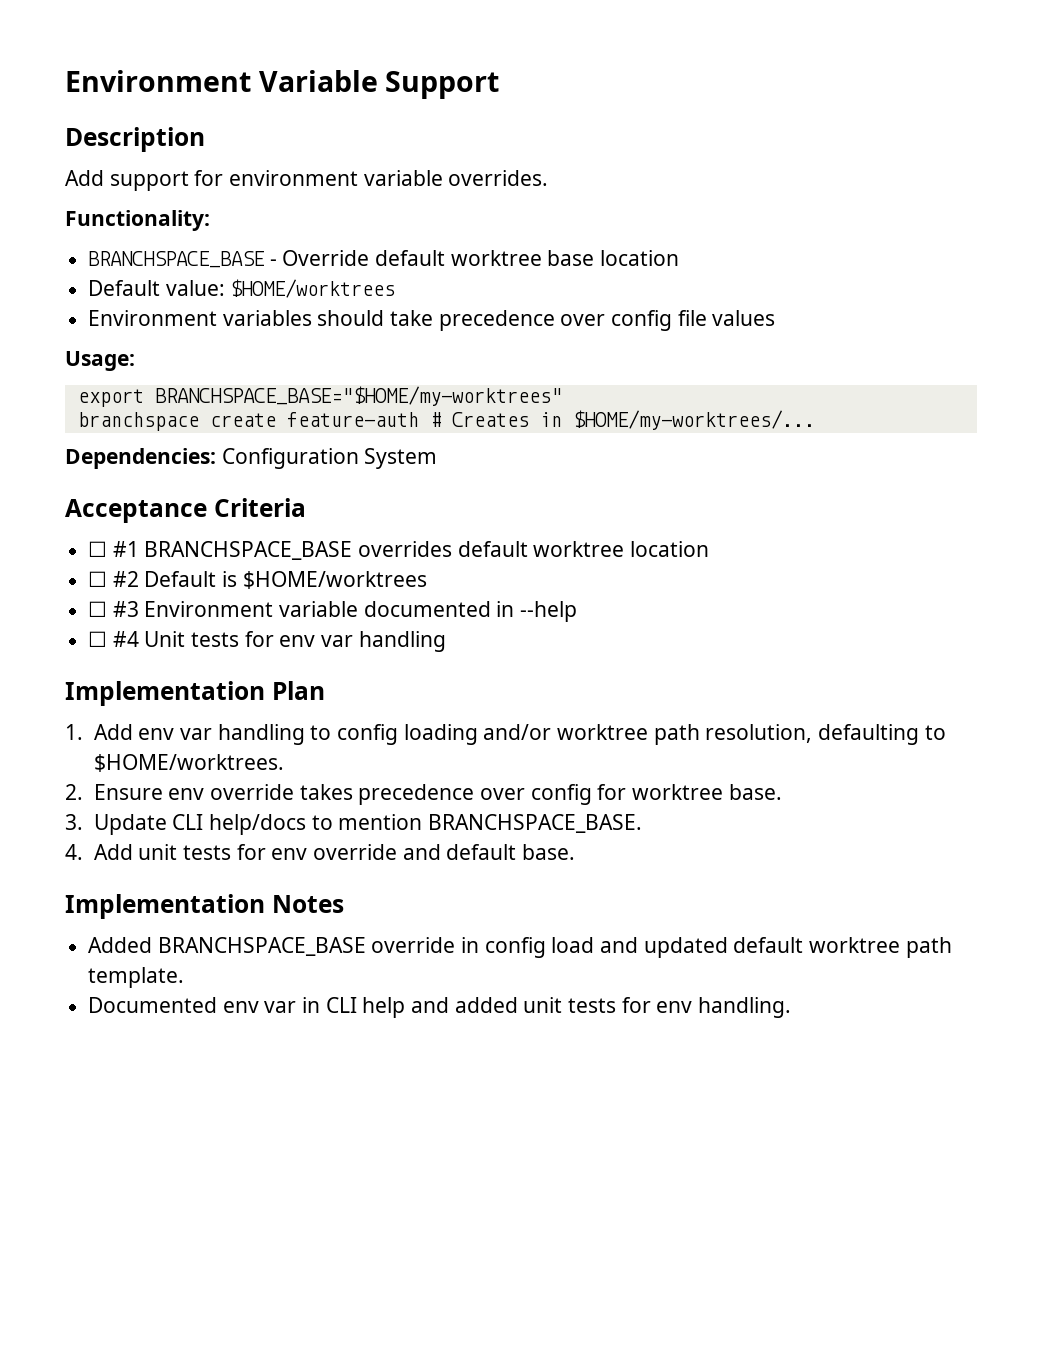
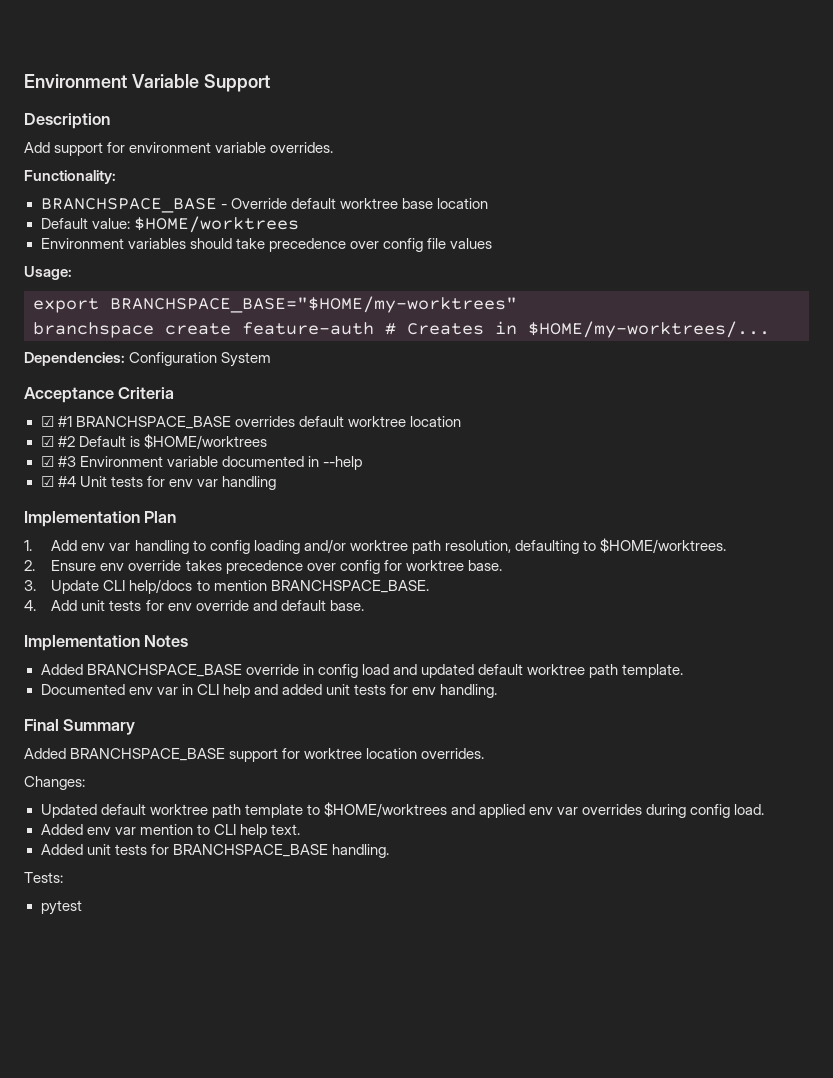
- ☐ #1 BRANCHSPACE_BASE overrides default worktree location
+ ☑ #1 BRANCHSPACE_BASE overrides default worktree location
- ☐ #2 Default is $HOME/worktrees
+ ☑ #2 Default is $HOME/worktrees
- ☐ #3 Environment variable documented in --help
+ ☑ #3 Environment variable documented in --help
- ☐ #4 Unit tests for env var handling
+ ☑ #4 Unit tests for env var handling
+ Final Summary
+ Added BRANCHSPACE_BASE support for worktree location overrides.
+ Changes:
+ Updated default worktree path template to $HOME/worktrees and applied env var overrides during config load.
+ Added env var mention to CLI help text.
+ Added unit tests for BRANCHSPACE_BASE handling.
+ Tests:
+ pytest

